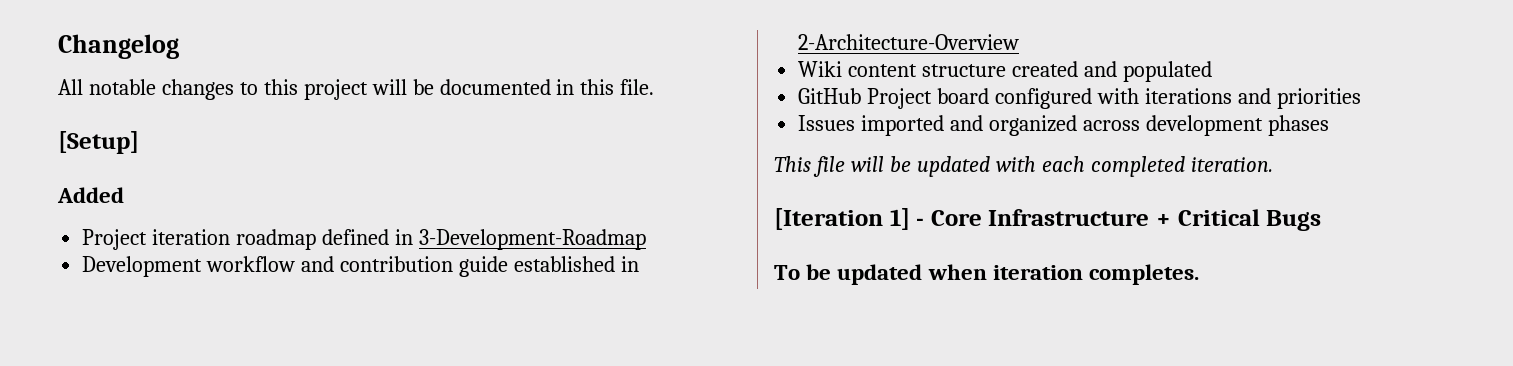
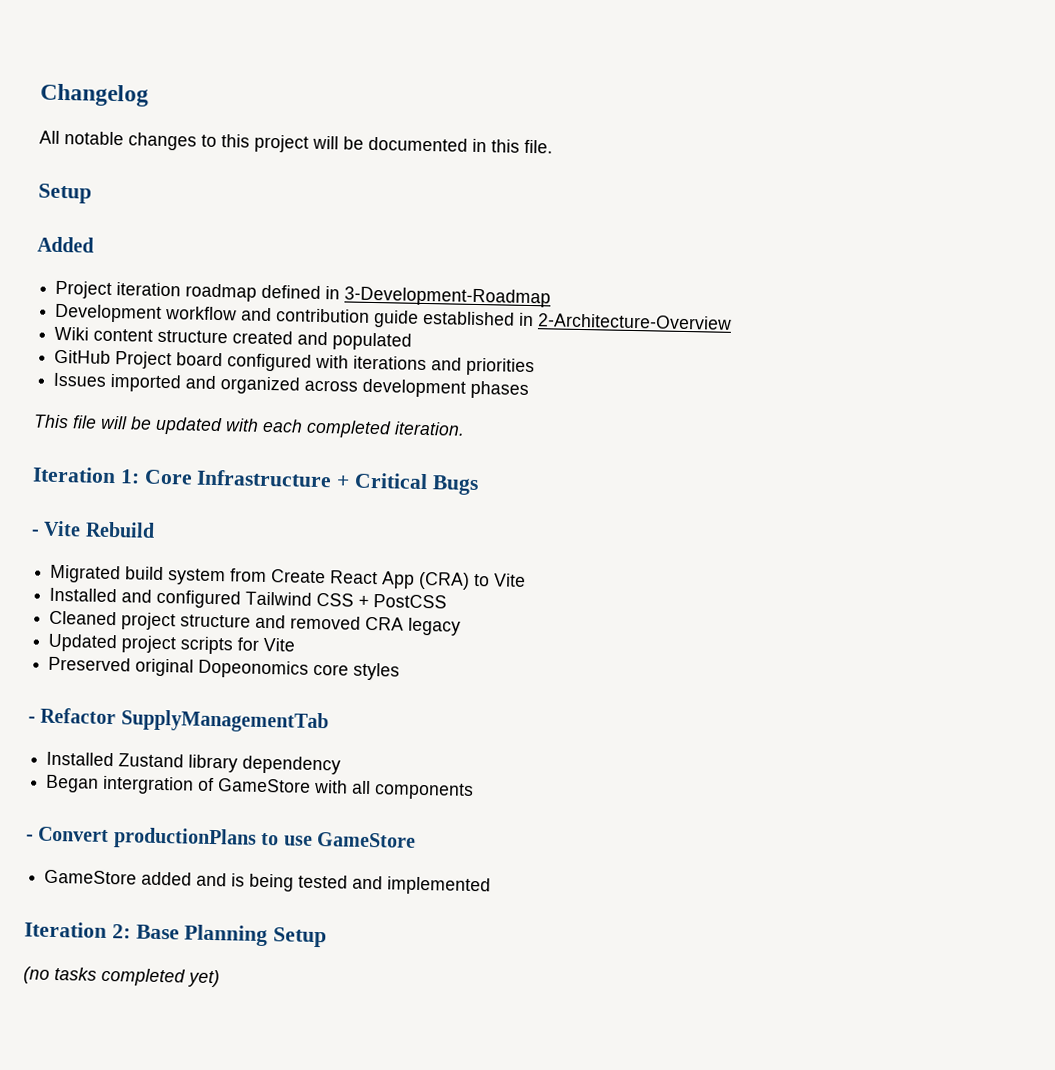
  All notable changes to this project will be documented in this file.
- [Setup]
+ Setup
- [Iteration 1] - Core Infrastructure + Critical Bugs
+ Iteration 1: Core Infrastructure + Critical Bugs
- To be updated when iteration completes.
+ - Vite Rebuild
+ Migrated build system from Create React App (CRA) to Vite
+ Installed and configured Tailwind CSS + PostCSS
+ Cleaned project structure and removed CRA legacy
+ Updated project scripts for Vite
+ Preserved original Dopeonomics core styles
+ - Refactor SupplyManagementTab
+ Installed Zustand library dependency
+ Began intergration of GameStore with all components
+ - Convert productionPlans to use GameStore
+ GameStore added and is being tested and implemented
+ Iteration 2: Base Planning Setup
+ (no tasks completed yet)

